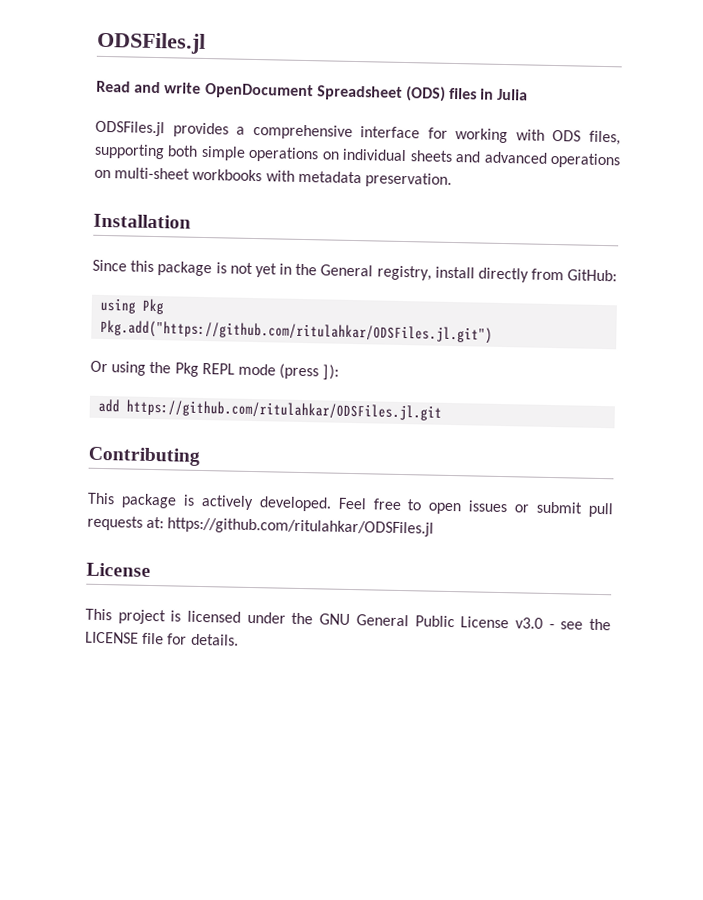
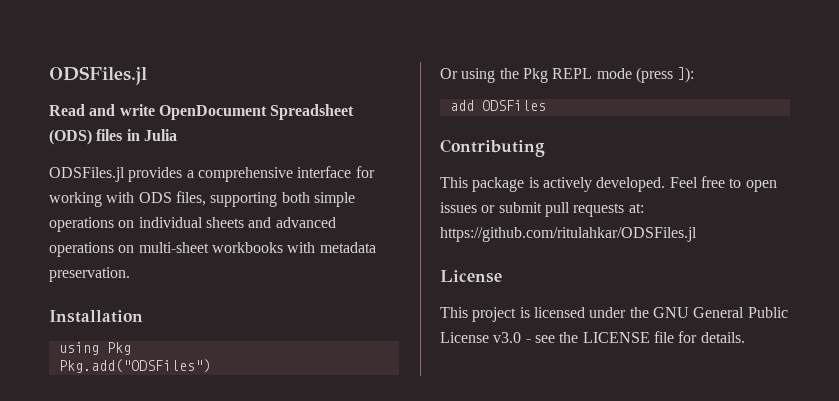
- Since this package is not yet in the General registry, install directly from GitHub:
- Pkg.add("https://github.com/ritulahkar/ODSFiles.jl.git")
+ Pkg.add("ODSFiles")
- add https://github.com/ritulahkar/ODSFiles.jl.git
+ add ODSFiles

